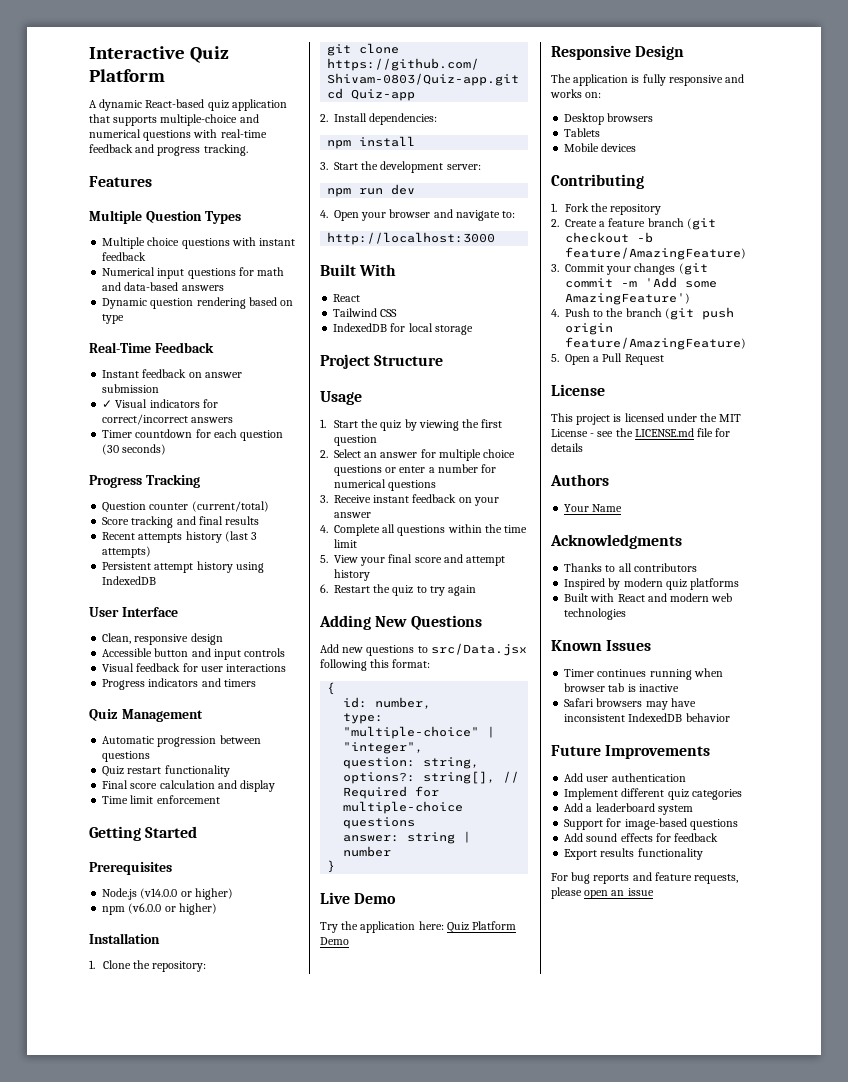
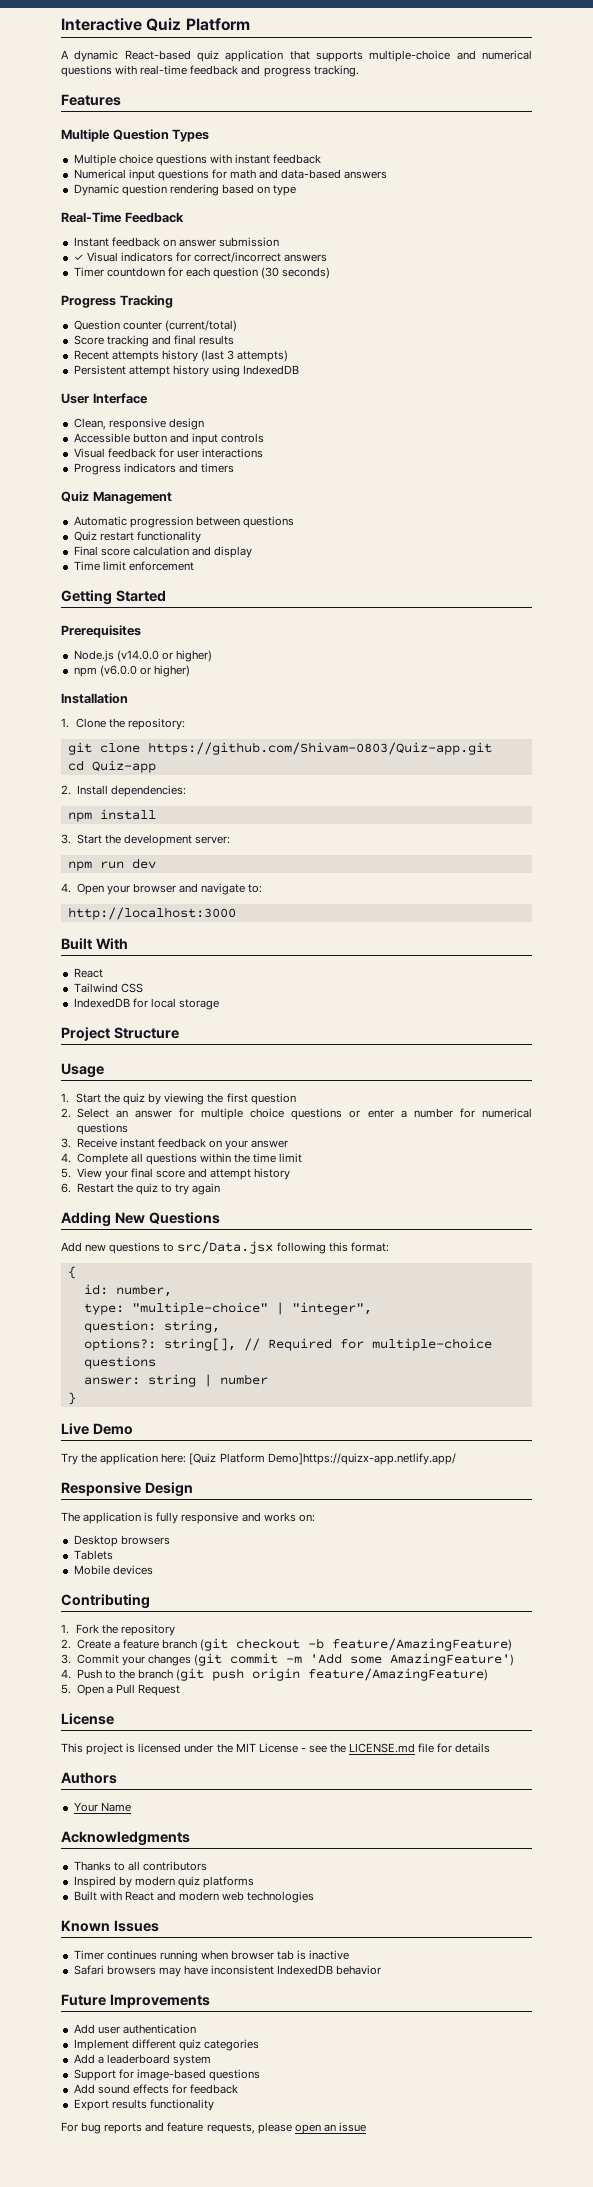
- Try the application here: Quiz Platform Demo
+ Try the application here: [Quiz Platform Demo]https://quizx-app.netlify.app/

